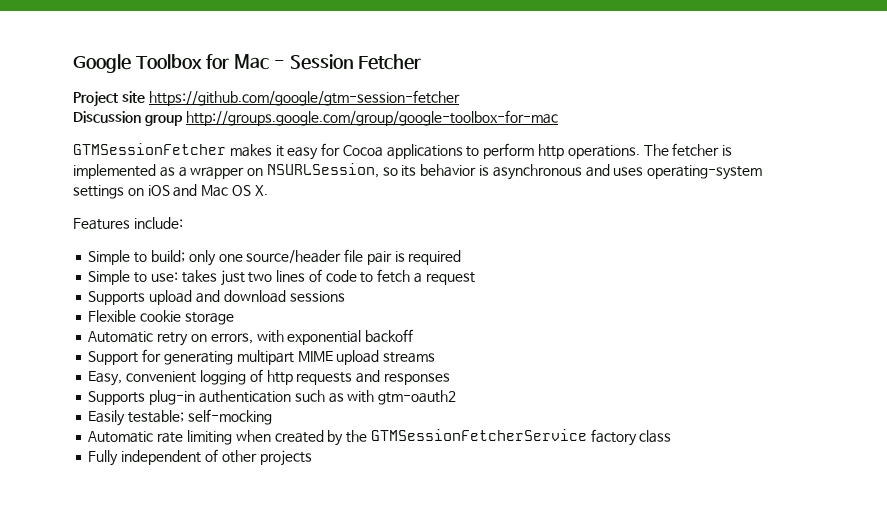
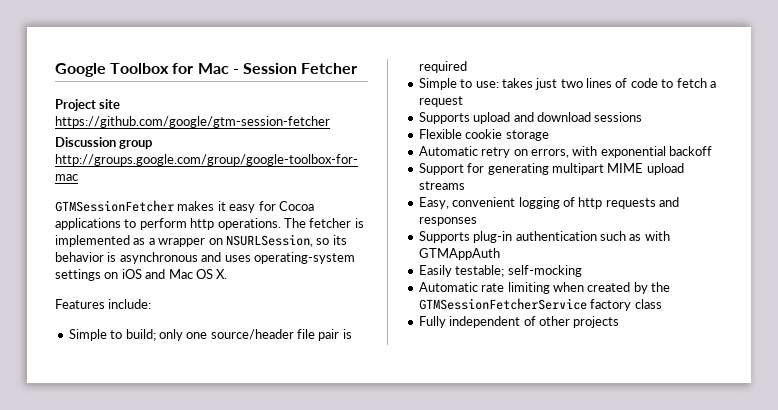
- Supports plug-in authentication such as with gtm-oauth2
+ Supports plug-in authentication such as with GTMAppAuth

